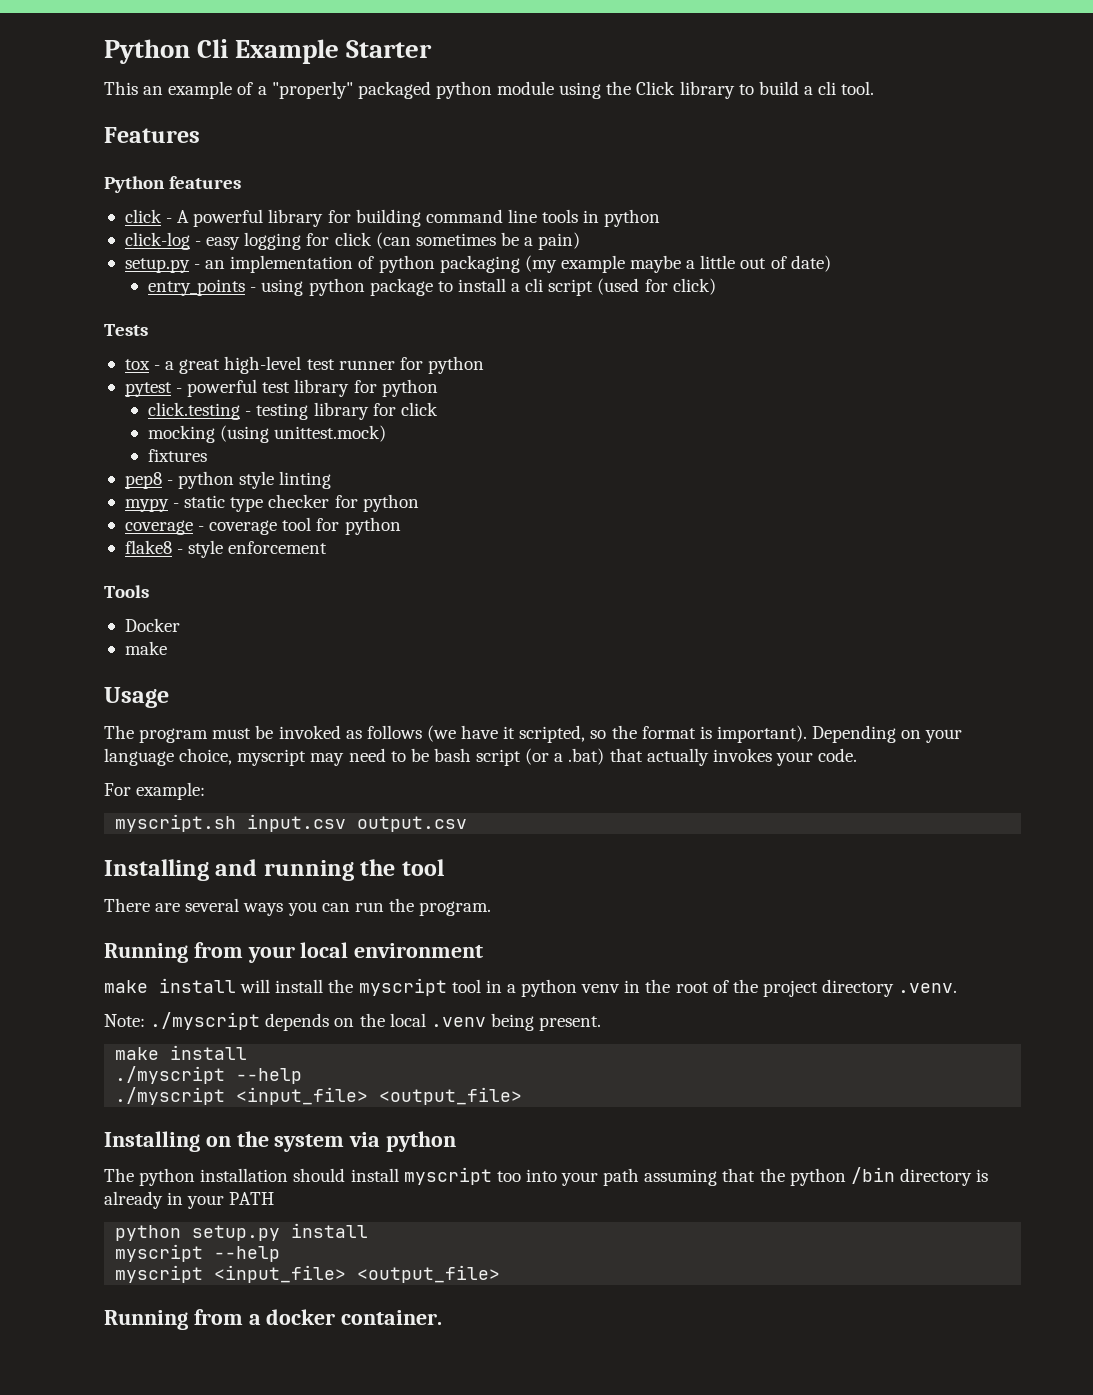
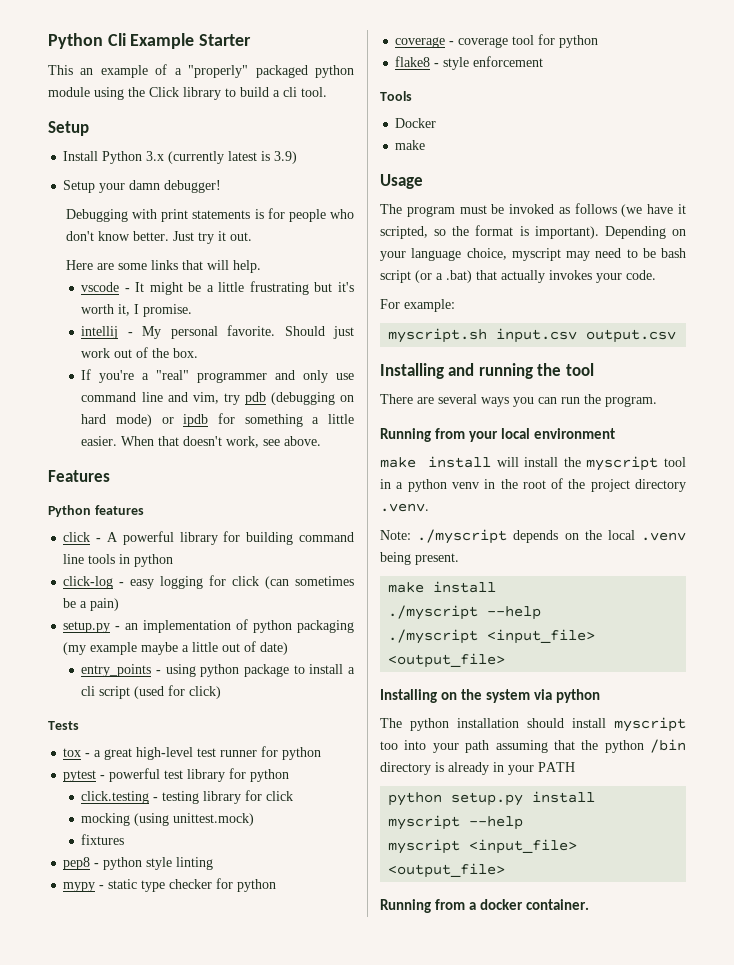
  This an example of a "properly" packaged python module using the Click library to build a cli tool.
+ Setup
+ Install Python 3.x (currently latest is 3.9)
+ Setup your damn debugger!
+ Debugging with print statements is for people who don't know better. Just try it out.
+ Here are some links that will help.
+ vscode - It might be a little frustrating but it's worth it, I promise.
+ intellij - My personal favorite. Should just work out of the box.
+ If you're a "real" programmer and only use command line and vim, try pdb (debugging on hard mode) or ipdb for something a little easier. When that doesn't work, see above.

